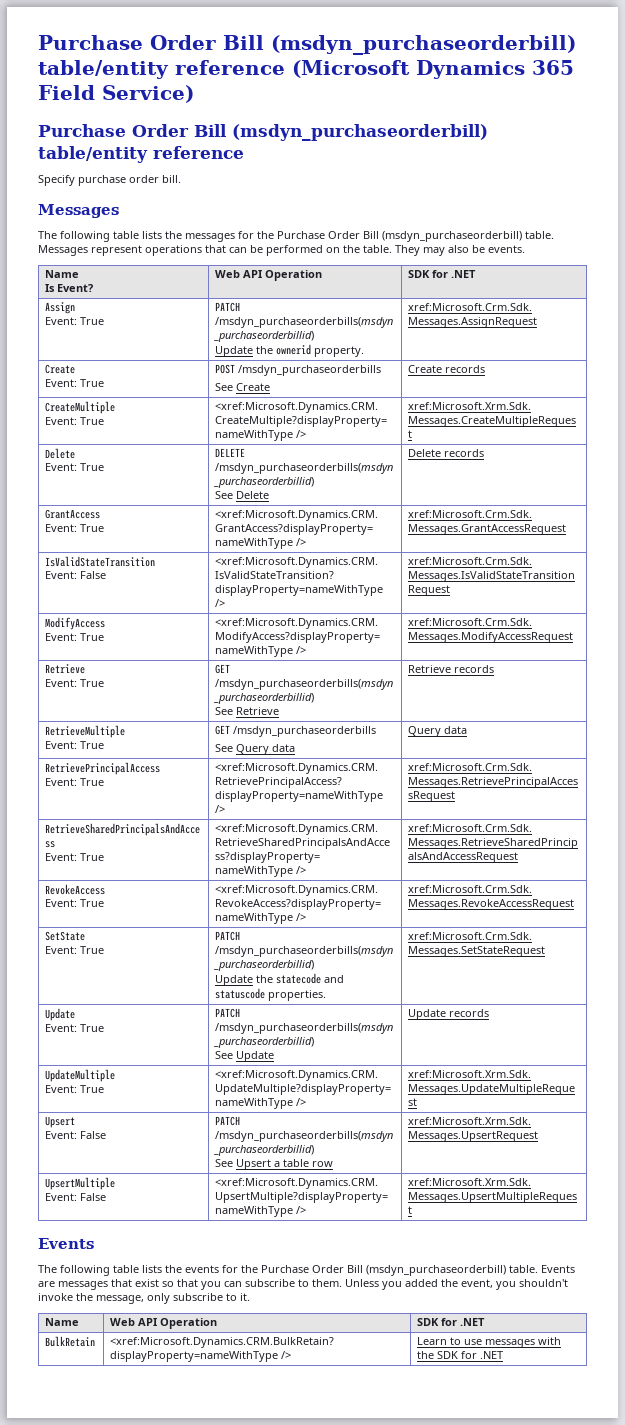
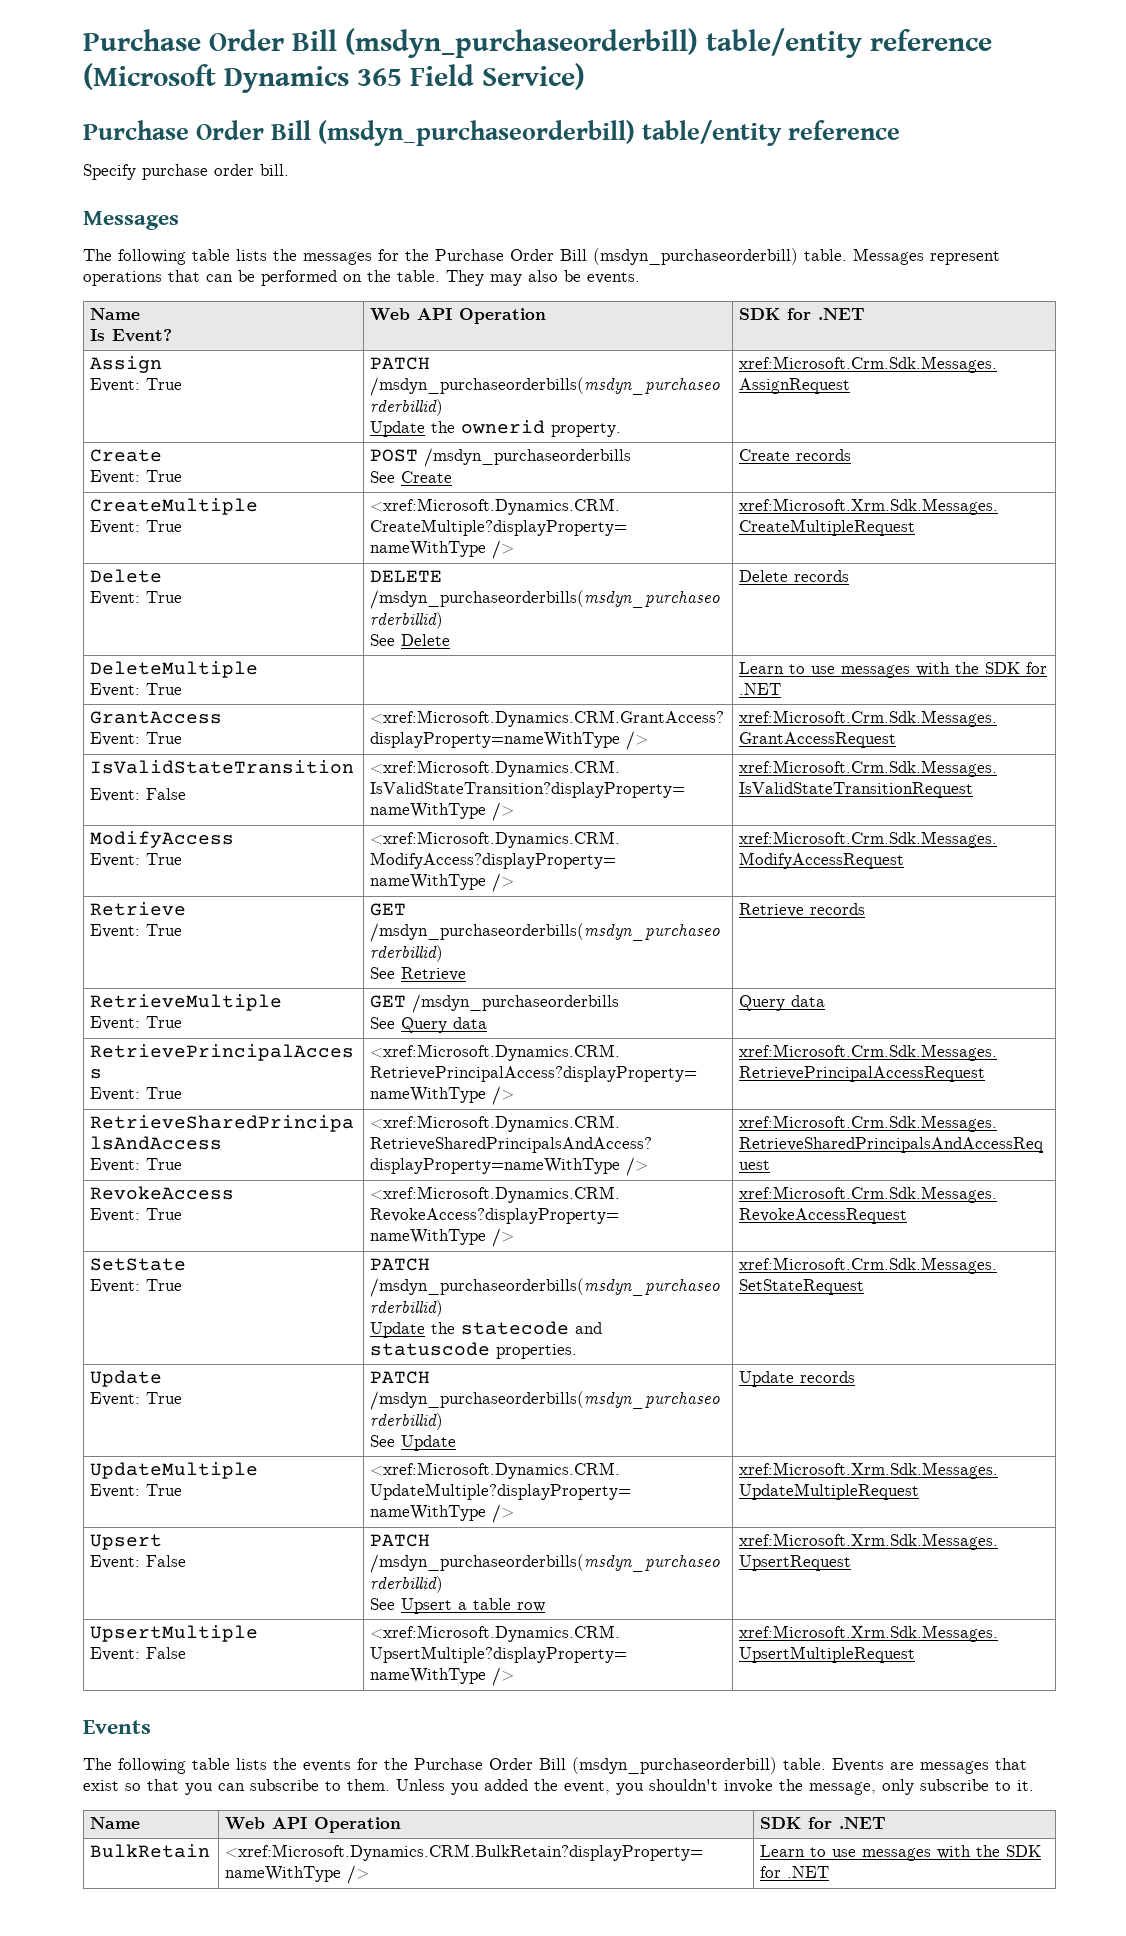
+ DeleteMultiple
+ Event: True | | Learn to use messages with the SDK for .NET

